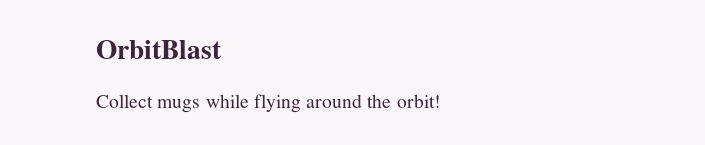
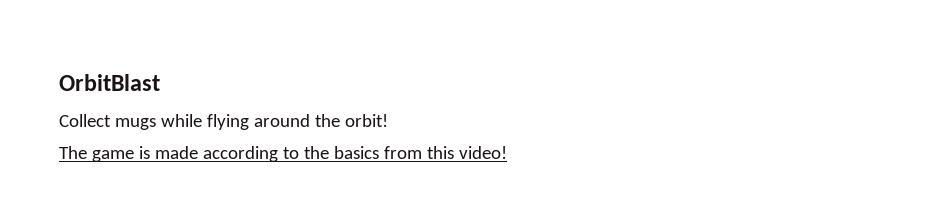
+ The game is made according to the basics from this video!

